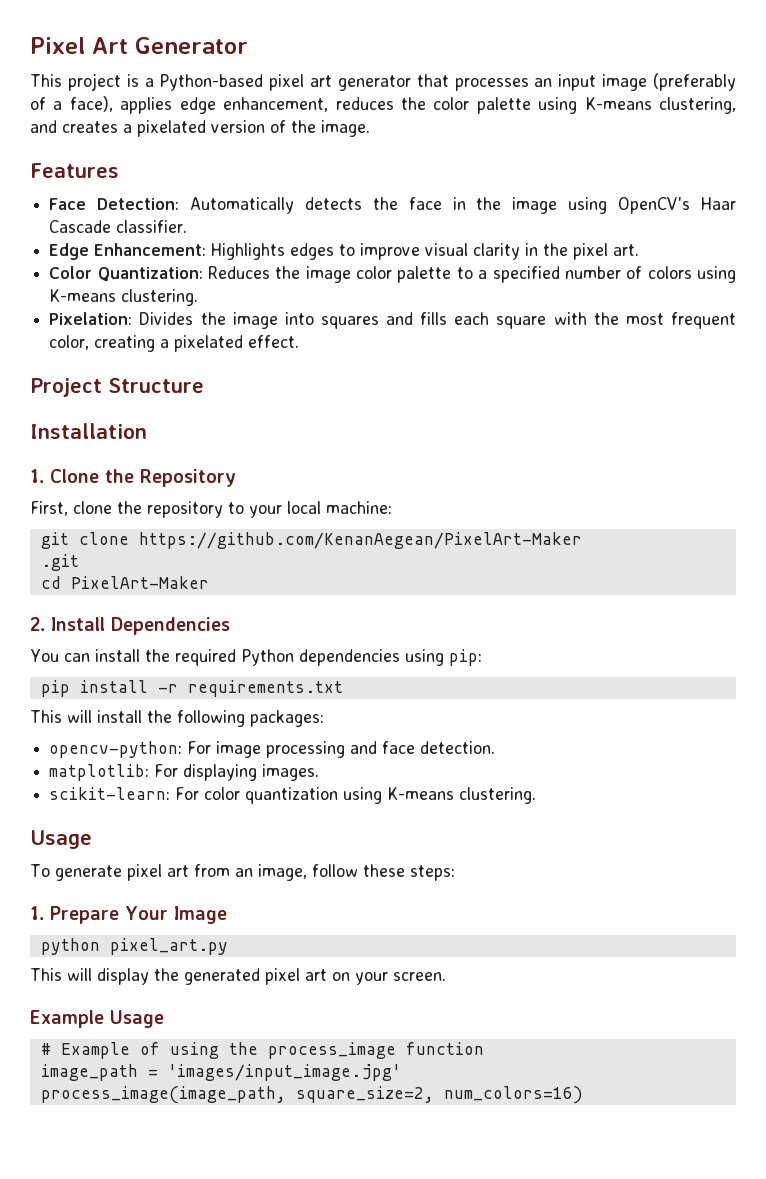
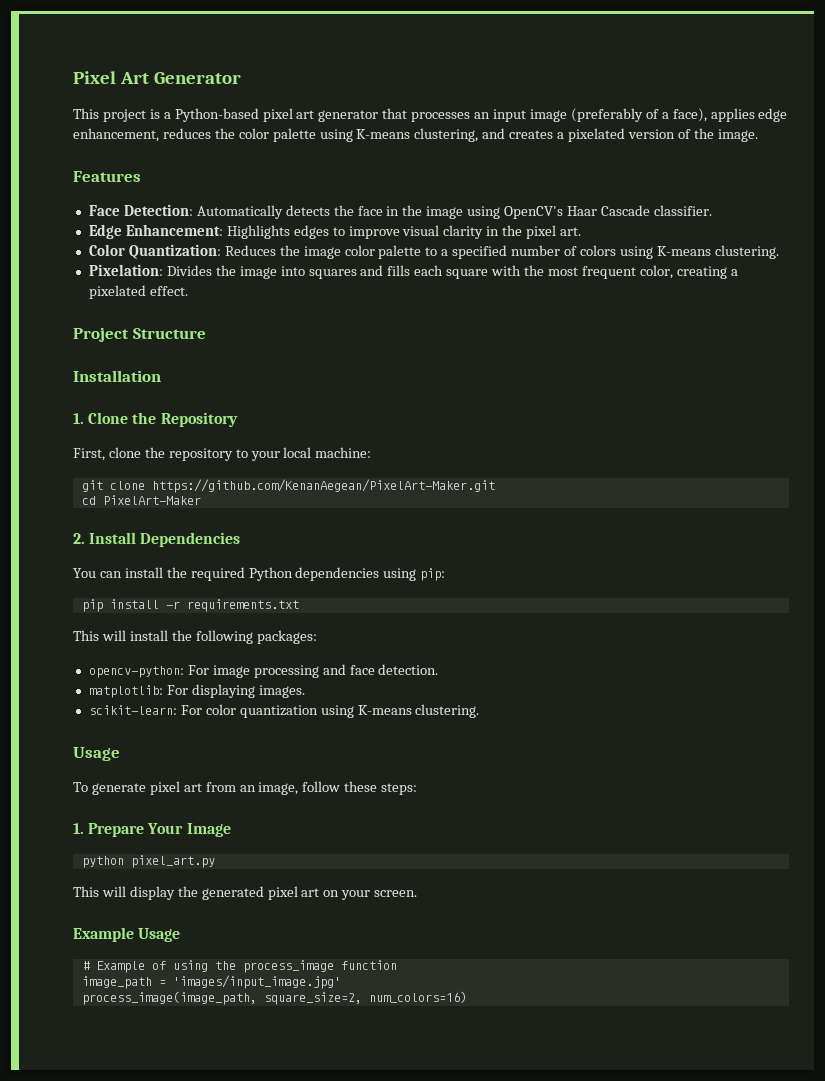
- git clone https://github.com/KenanAegean/PixelArt-Maker
- .git
+ git clone https://github.com/KenanAegean/PixelArt-Maker.git

